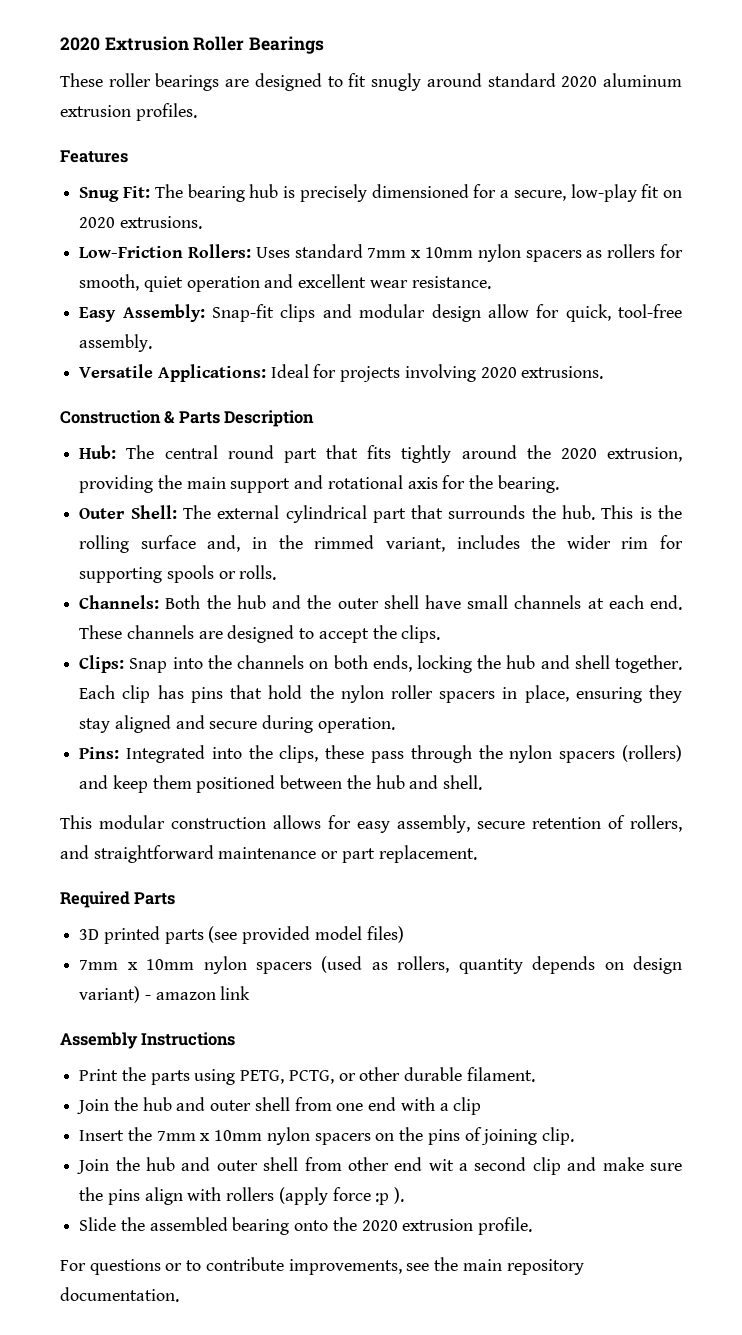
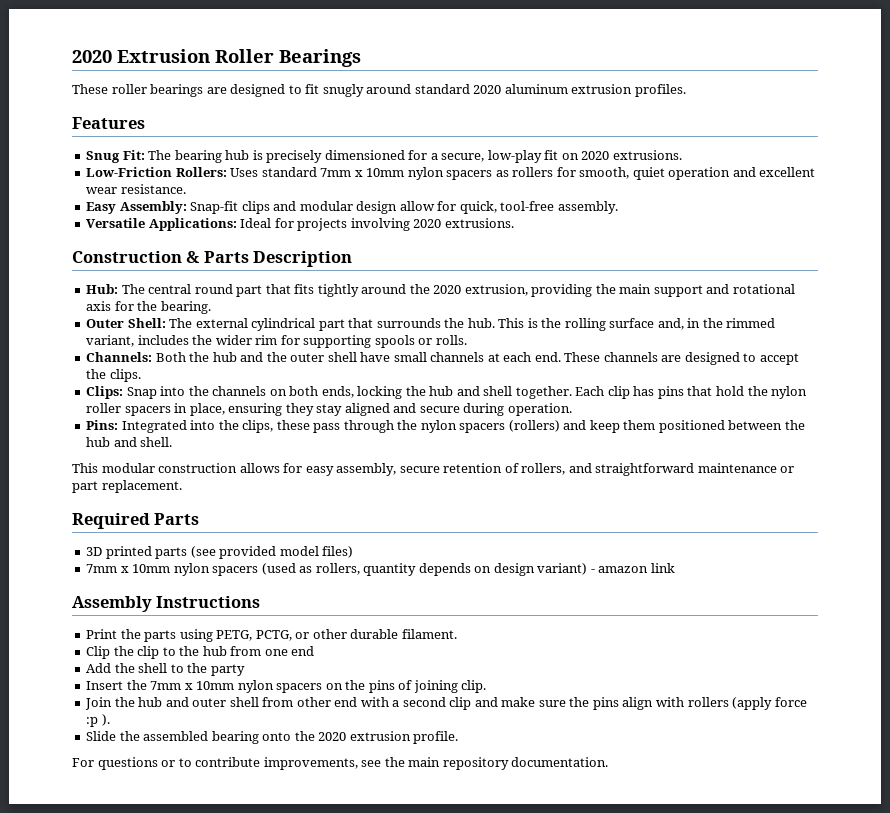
- Join the hub and outer shell from one end with a clip
+ Clip the clip to the hub from one end
+ Add the shell to the party
- Join the hub and outer shell from other end wit a second clip and make sure the pins align with rollers (apply force :p ).
+ Join the hub and outer shell from other end with a second clip and make sure the pins align with rollers (apply force :p ).

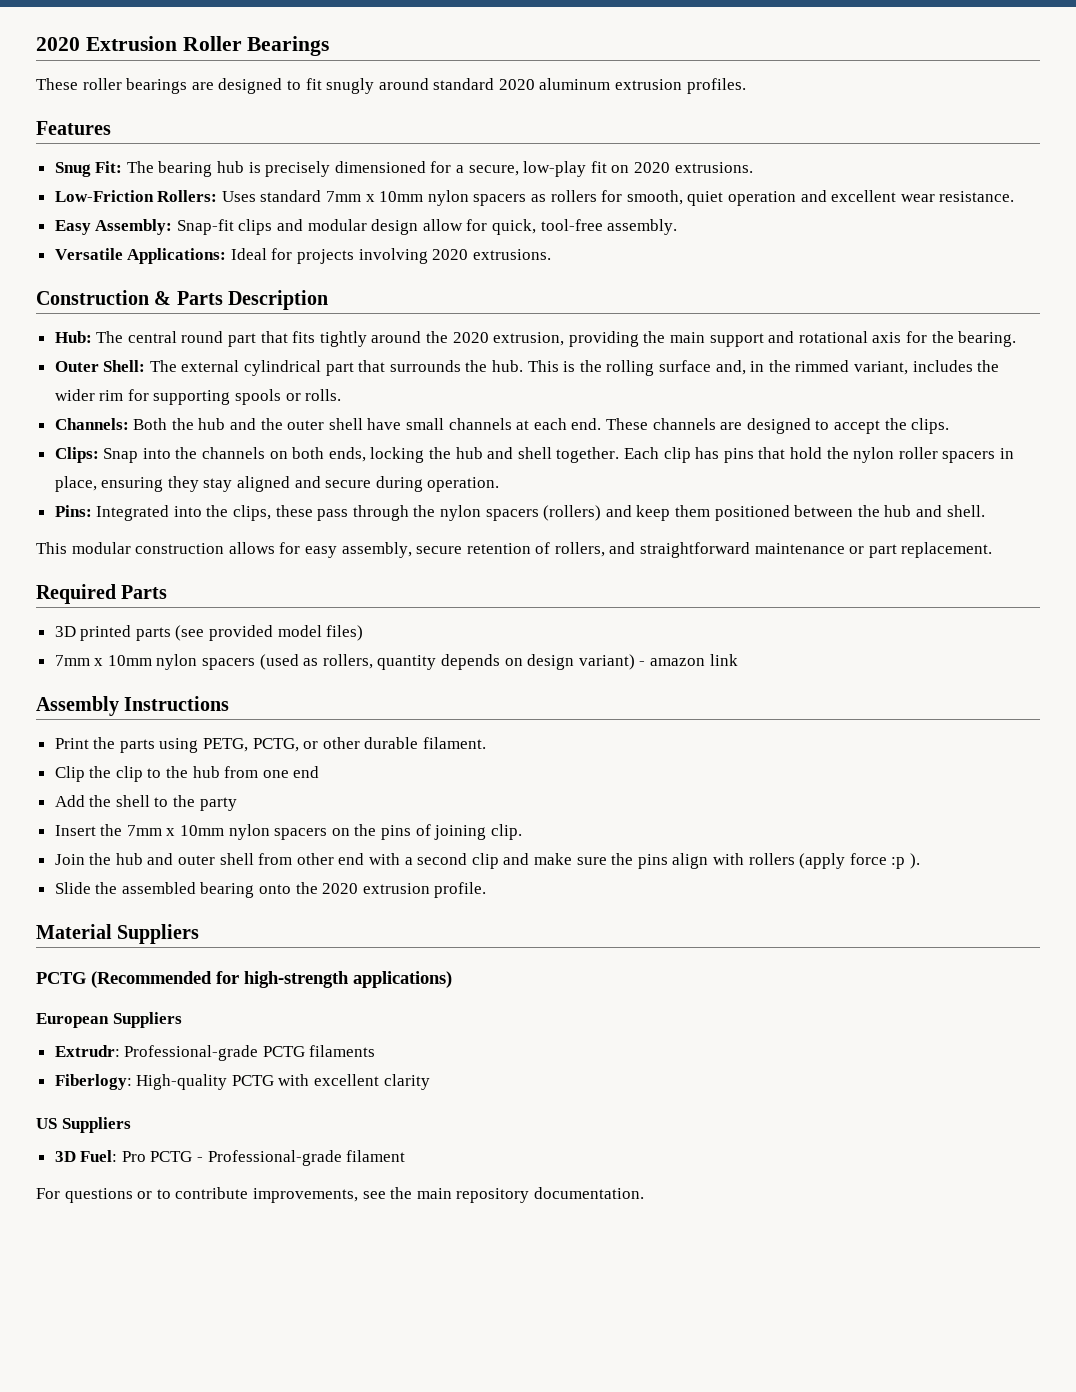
+ Material Suppliers
+ PCTG (Recommended for high-strength applications)
+ European Suppliers
+ Extrudr: Professional-grade PCTG filaments
+ Fiberlogy: High-quality PCTG with excellent clarity
+ US Suppliers
+ 3D Fuel: Pro PCTG - Professional-grade filament

